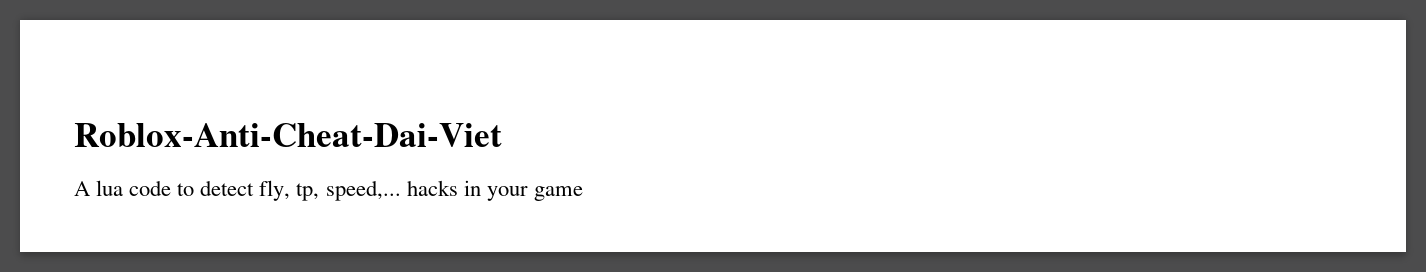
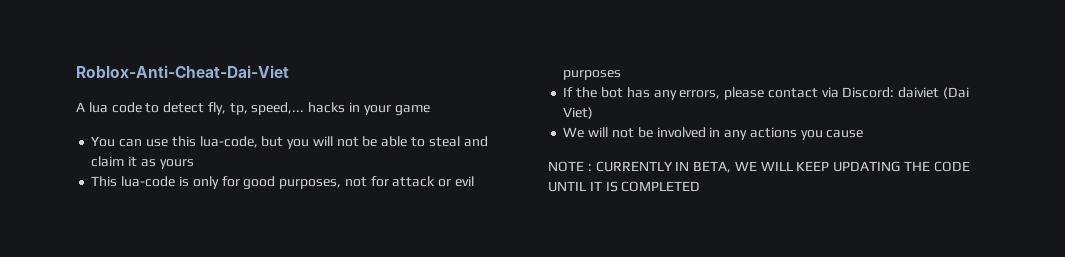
+ You can use this lua-code, but you will not be able to steal and claim it as yours
+ This lua-code is only for good purposes, not for attack or evil purposes
+ If the bot has any errors, please contact via Discord: daiviet (Dai Viet)
+ We will not be involved in any actions you cause
+ NOTE : CURRENTLY IN BETA, WE WILL KEEP UPDATING THE CODE UNTIL IT IS COMPLETED

